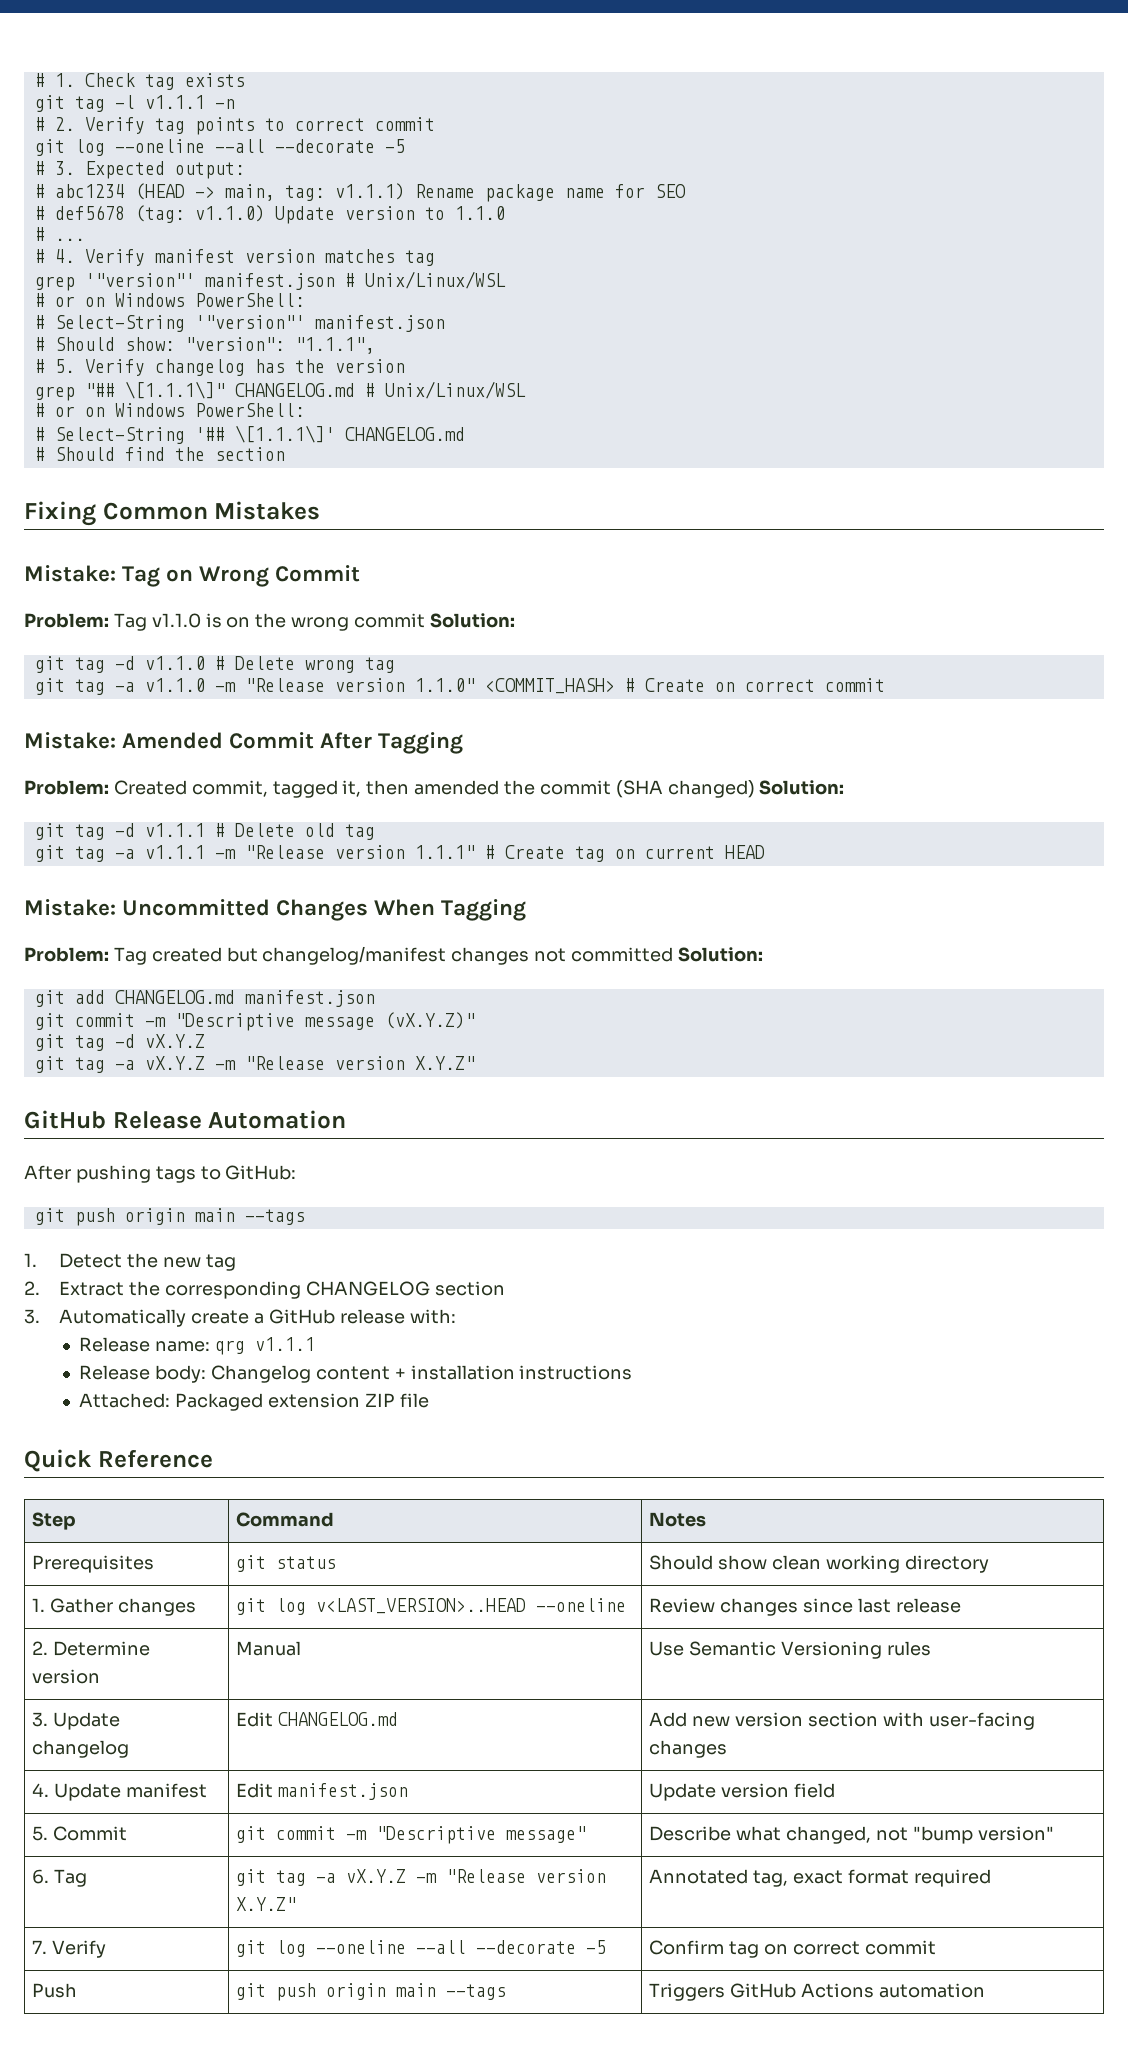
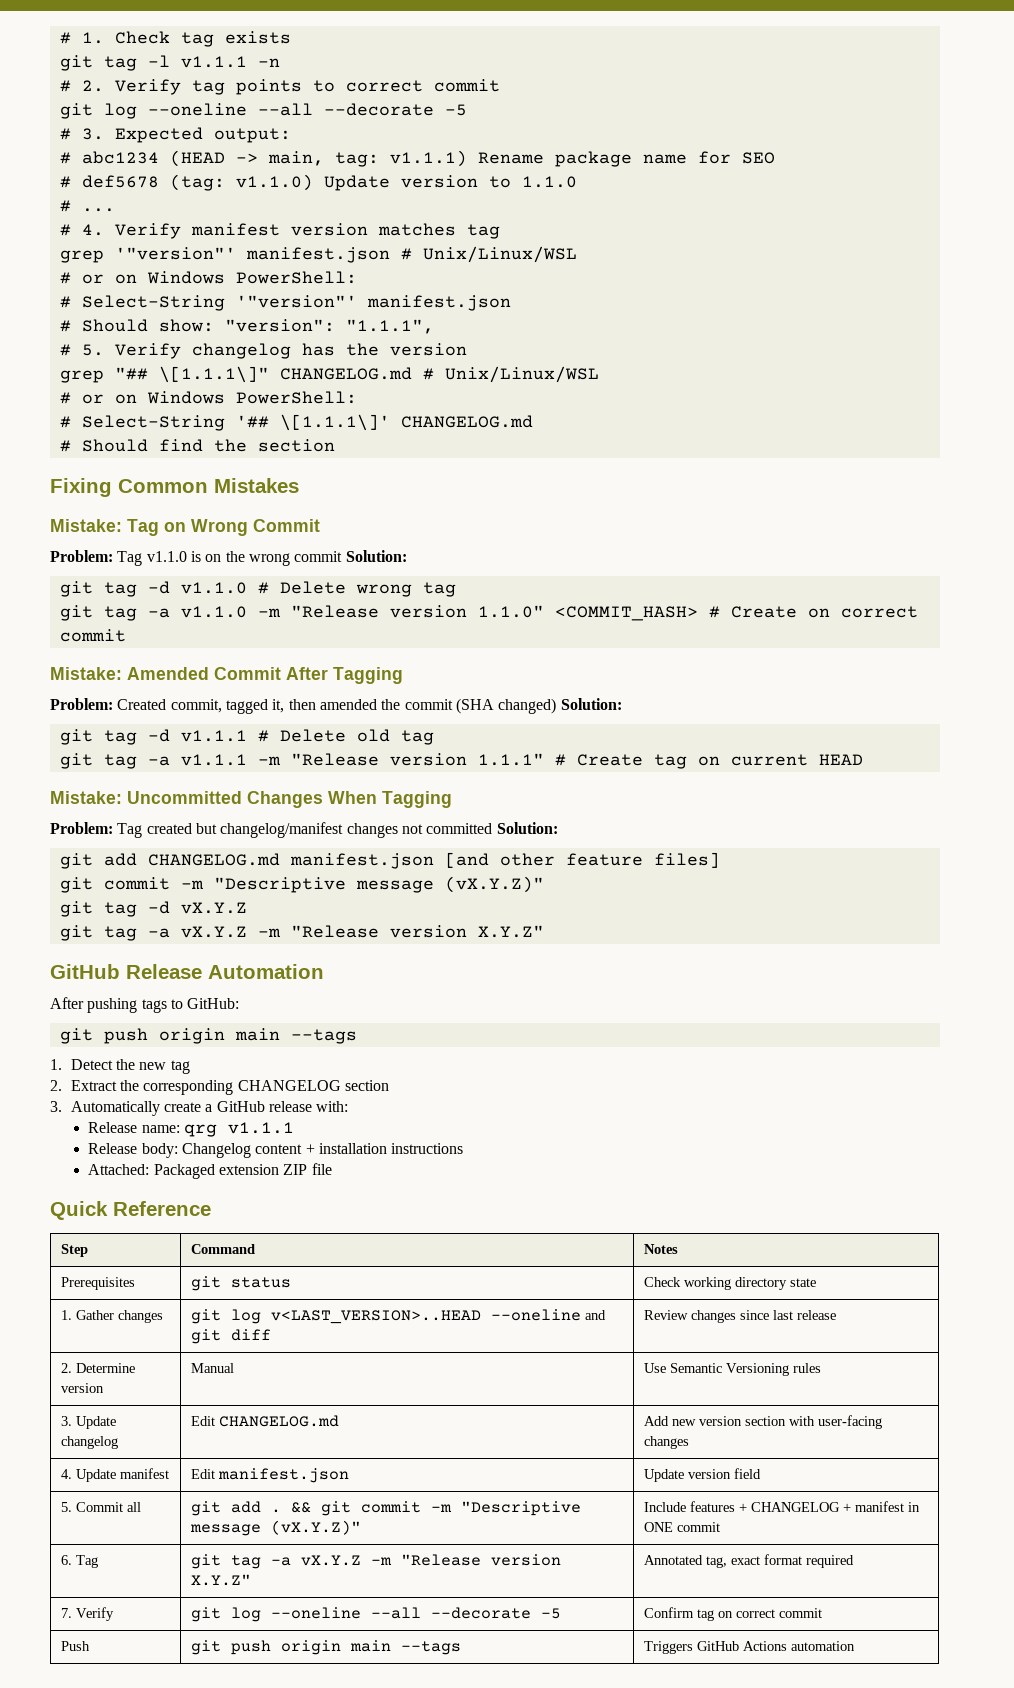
- git add CHANGELOG.md manifest.json
+ git add CHANGELOG.md manifest.json [and other feature files]
- Prerequisites | git status | Should show clean working directory
+ Prerequisites | git status | Check working directory state
- 1. Gather changes | git log v<LAST_VERSION>..HEAD --oneline | Review changes since last release
+ 1. Gather changes | git log v<LAST_VERSION>..HEAD --oneline and git diff | Review changes since last release
- 5. Commit | git commit -m "Descriptive message" | Describe what changed, not "bump version"
+ 5. Commit all | git add . && git commit -m "Descriptive message (vX.Y.Z)" | Include features + CHANGELOG + manifest in ONE commit

